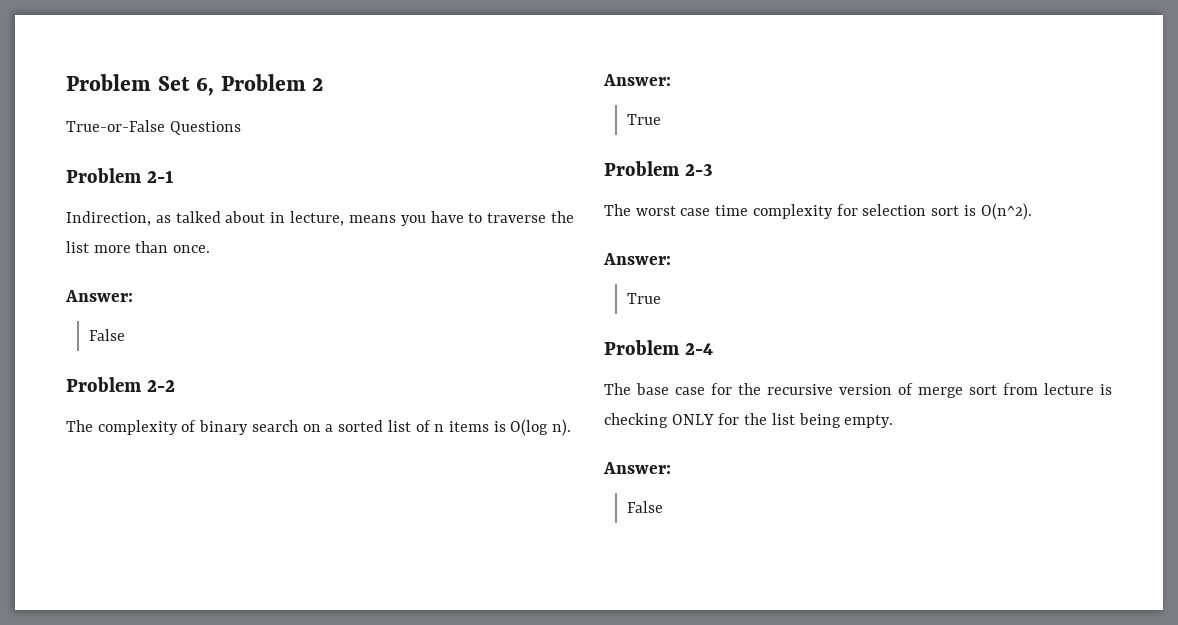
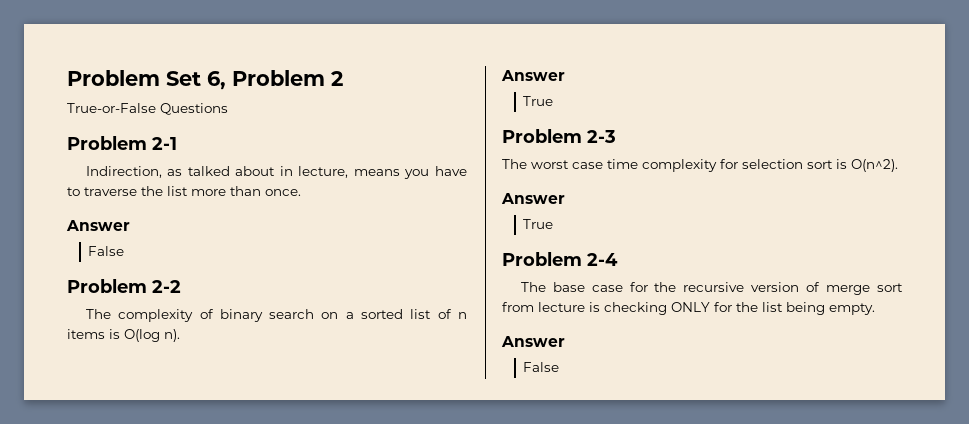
  Indirection, as talked about in lecture, means you have to traverse the list more than once.
- Answer:
+ Answer
  The complexity of binary search on a sorted list of n items is O(log n).
- Answer:
+ Answer
  The worst case time complexity for selection sort is O(n^2).
- Answer:
+ Answer
  The base case for the recursive version of merge sort from lecture is checking ONLY for the list being empty.
- Answer:
+ Answer

